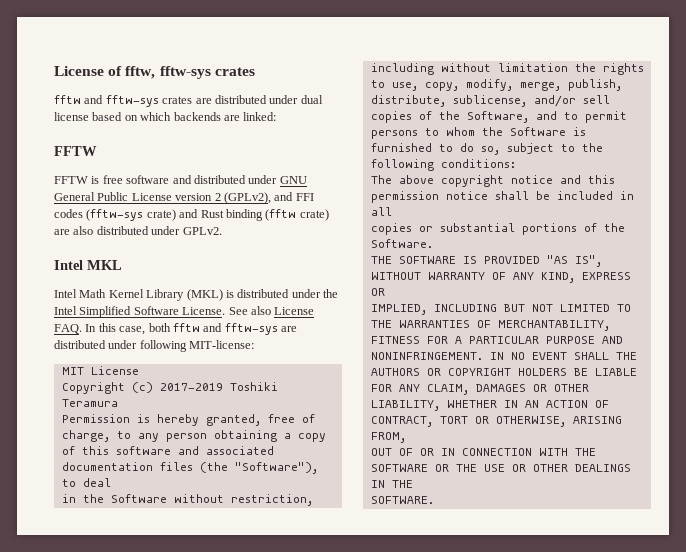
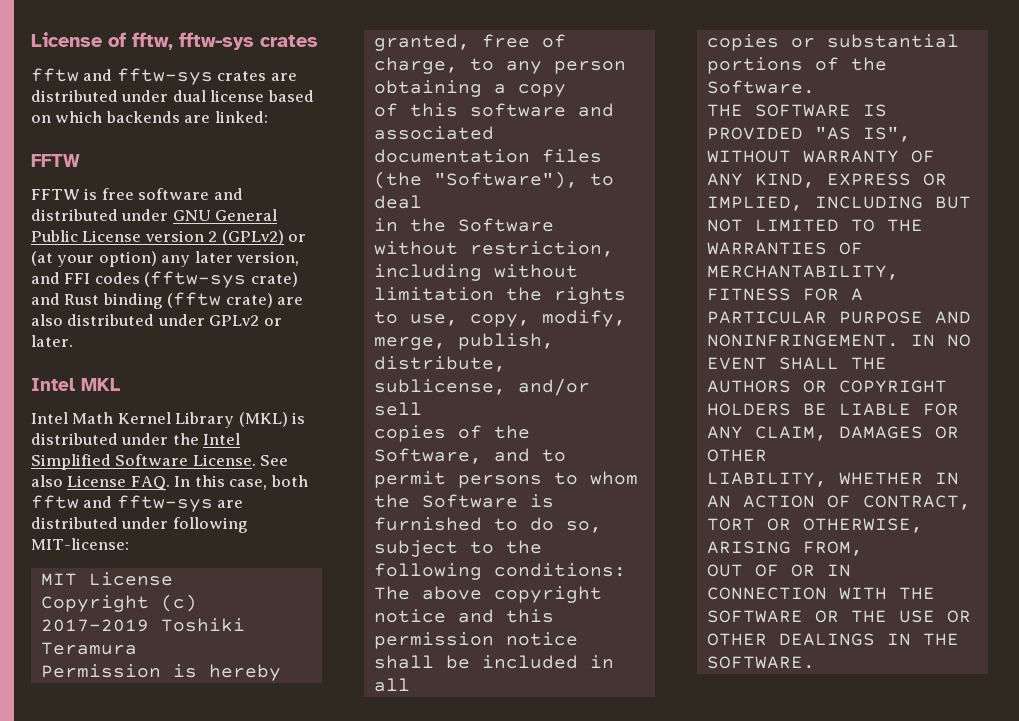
- FFTW is free software and distributed under GNU General Public License version 2 (GPLv2), and FFI codes (fftw-sys crate) and Rust binding (fftw crate) are also distributed under GPLv2.
+ FFTW is free software and distributed under GNU General Public License version 2 (GPLv2) or (at your option) any later version, and FFI codes (fftw-sys crate) and Rust binding (fftw crate) are also distributed under GPLv2 or later.

